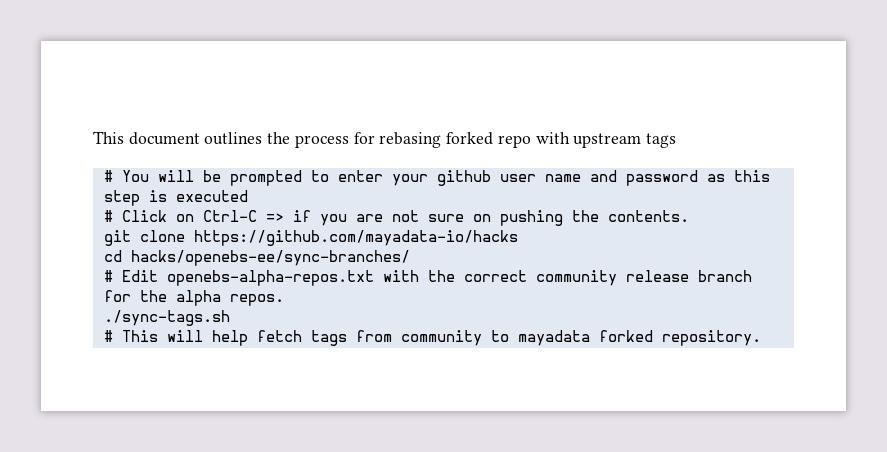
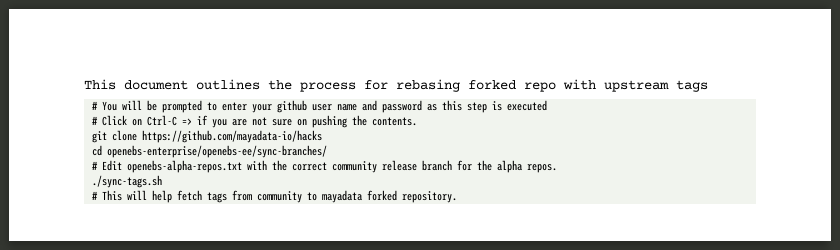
- cd hacks/openebs-ee/sync-branches/
+ cd openebs-enterprise/openebs-ee/sync-branches/

